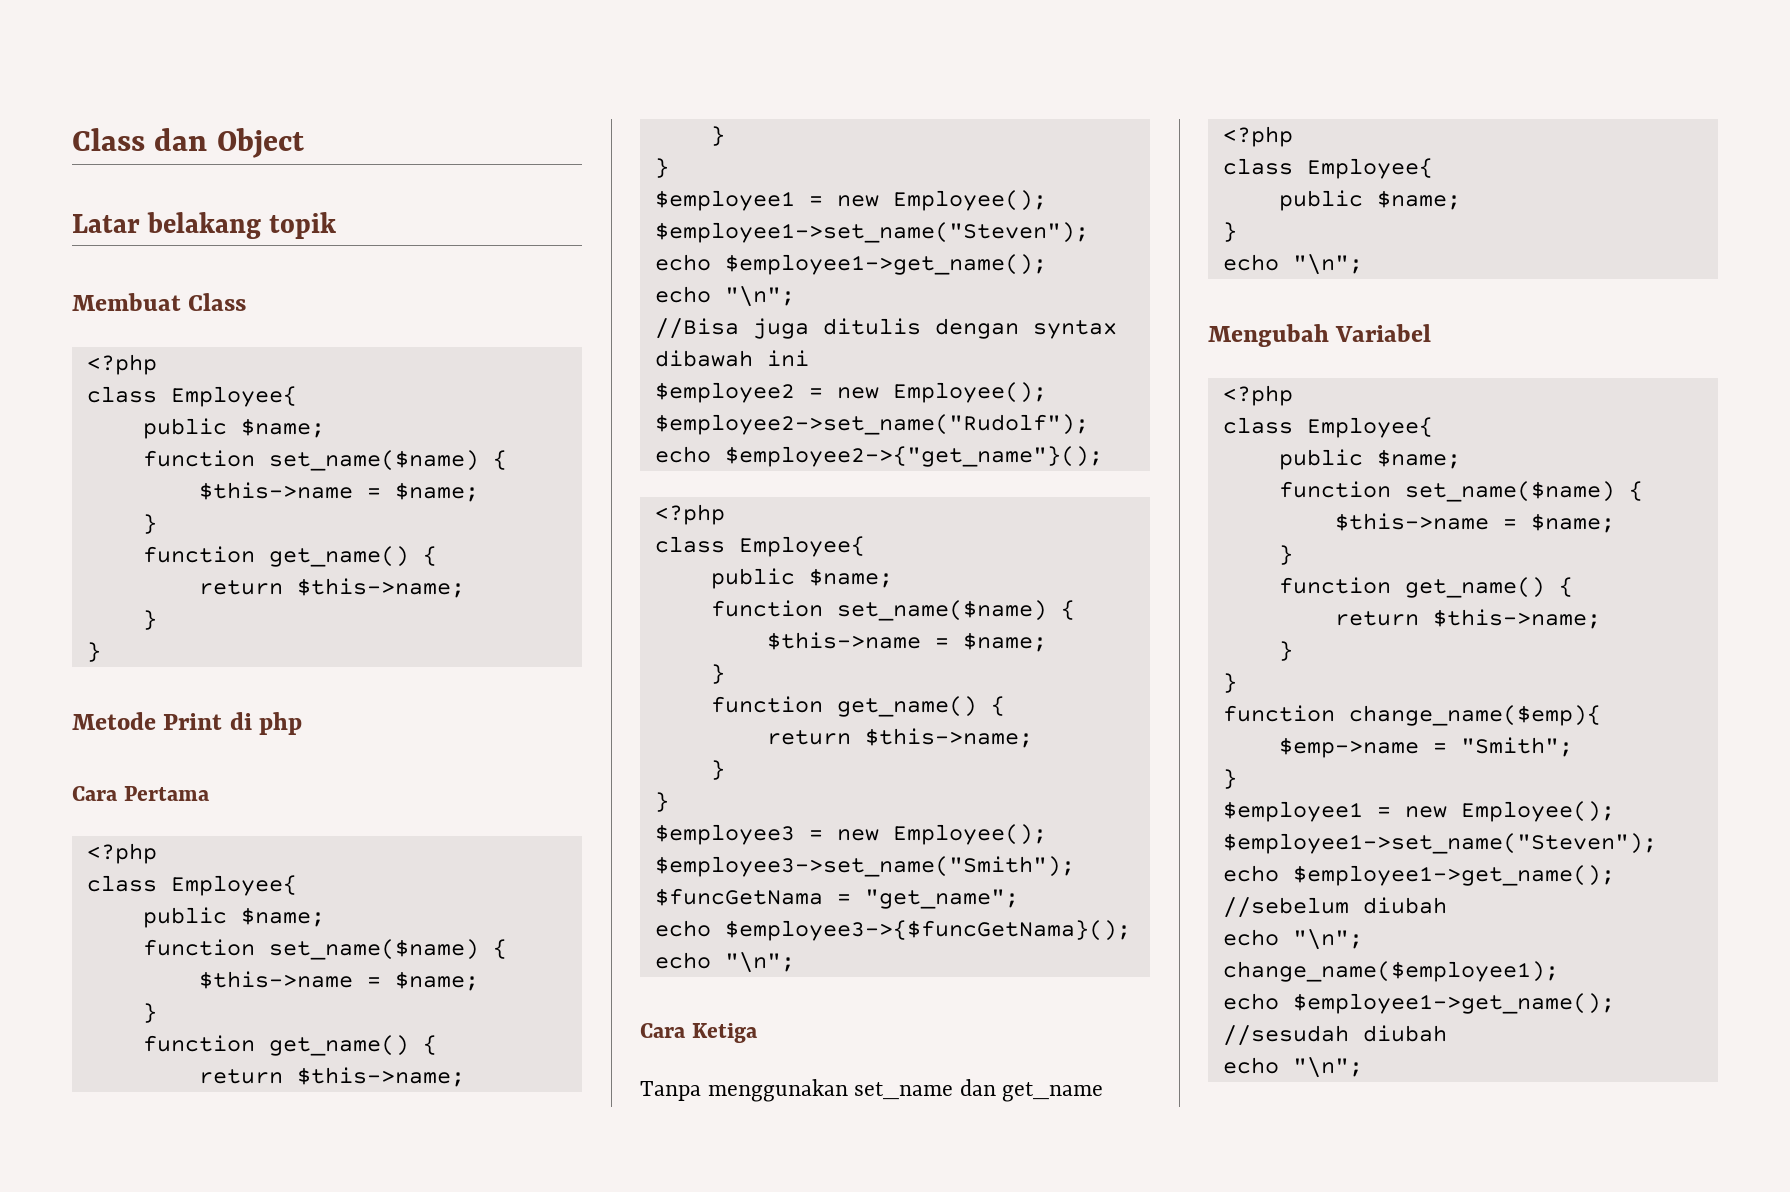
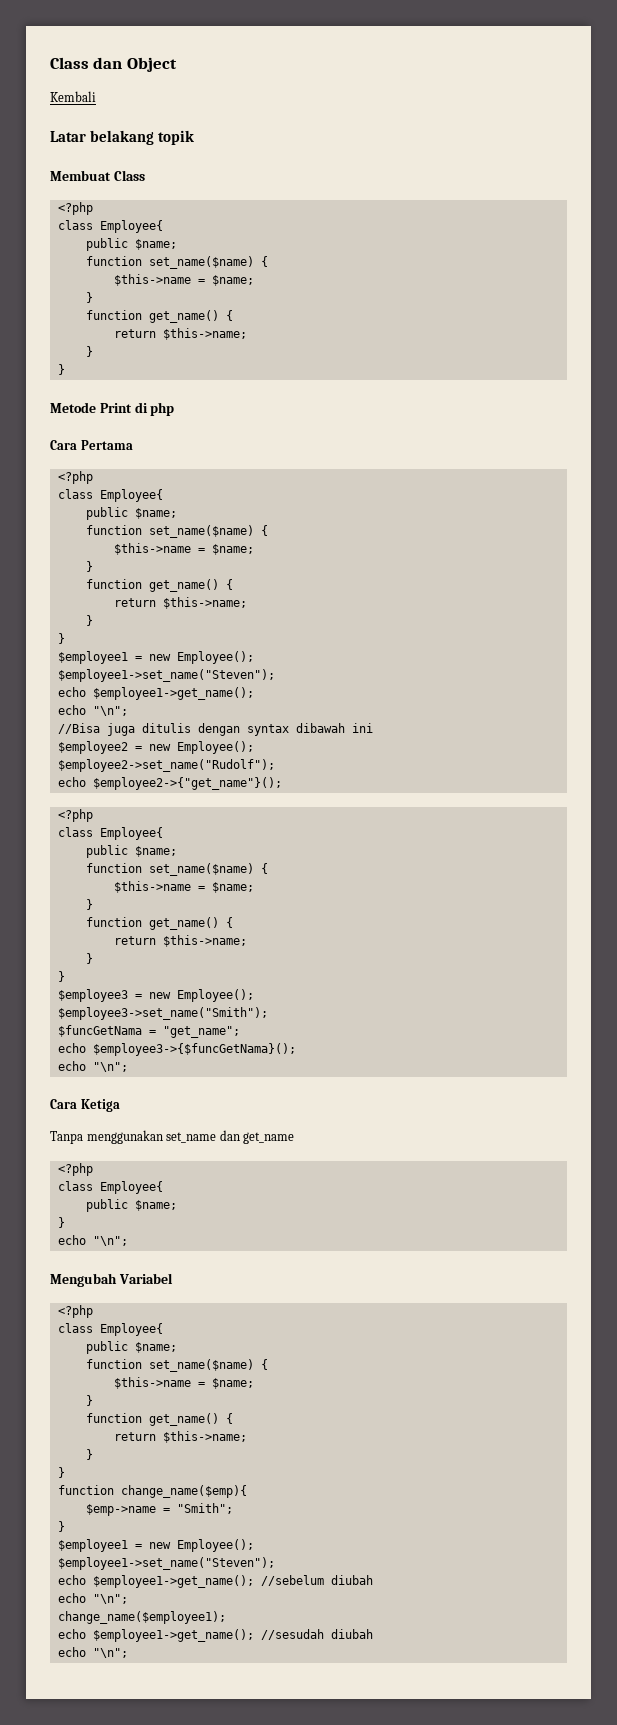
+ Kembali

